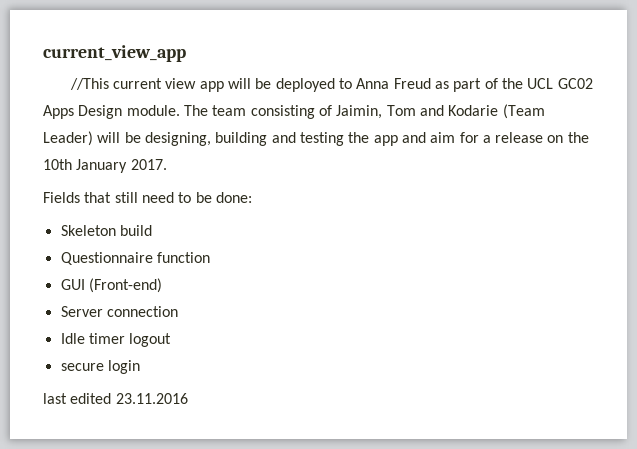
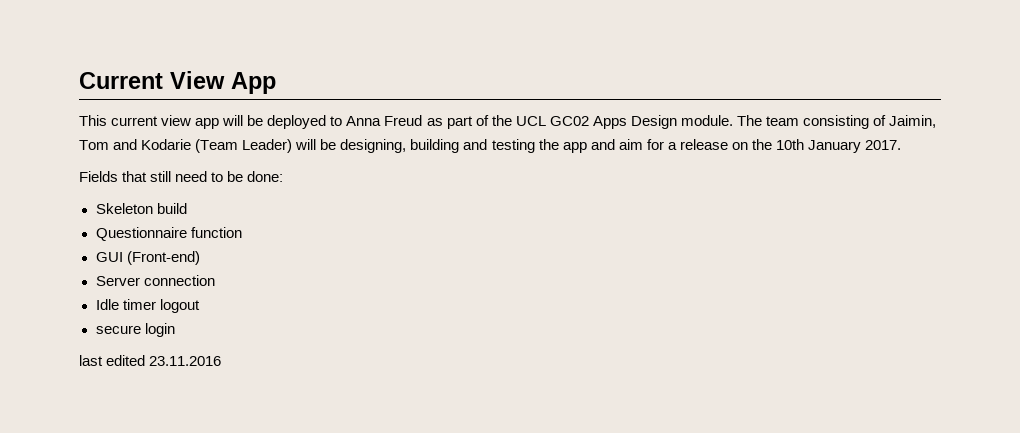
- current_view_app
- //This current view app will be deployed to Anna Freud as part of the UCL GC02 Apps Design module.
+ Current View App
+ This current view app will be deployed to Anna Freud as part of the UCL GC02 Apps Design module.

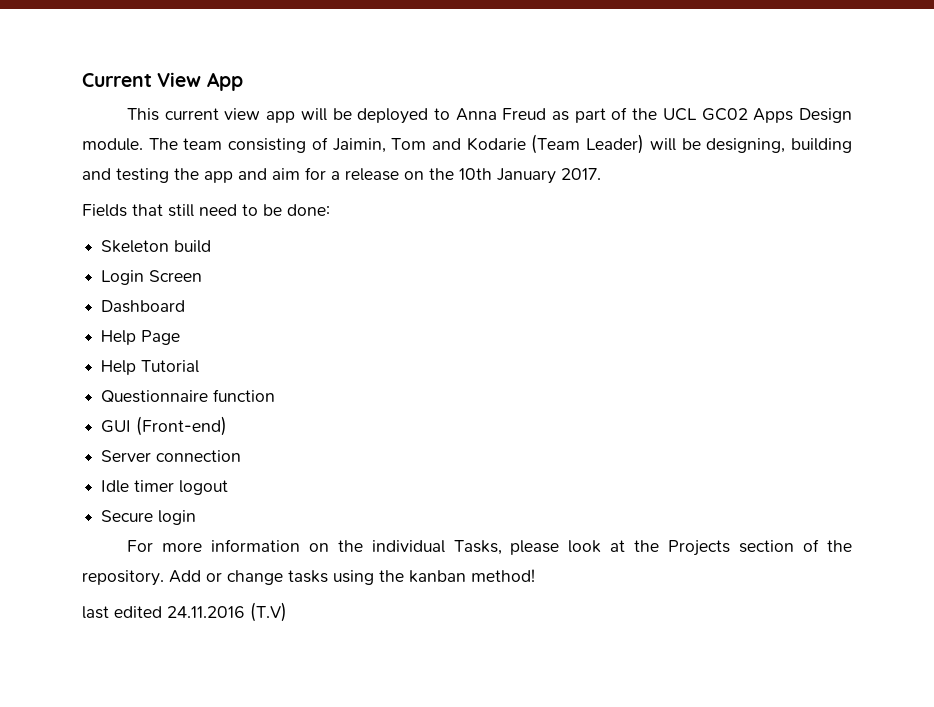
+ Login Screen
+ Dashboard
+ Help Page
+ Help Tutorial
- secure login
+ Secure login
+ For more information on the individual Tasks, please look at the Projects section of the repository. Add or change tasks using the kanban method!
- last edited 23.11.2016
+ last edited 24.11.2016 (T.V)

